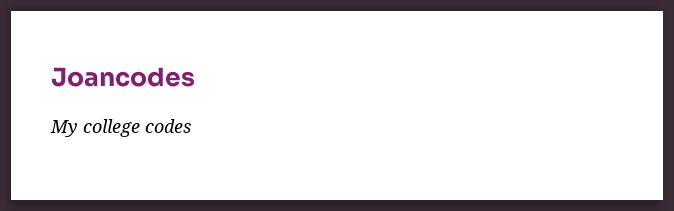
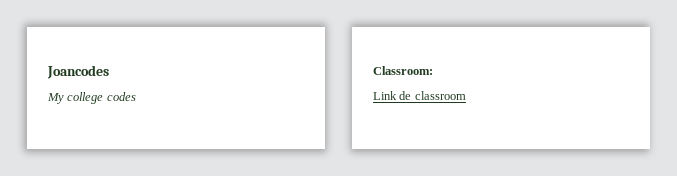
+ Classroom:
+ Link de classroom

